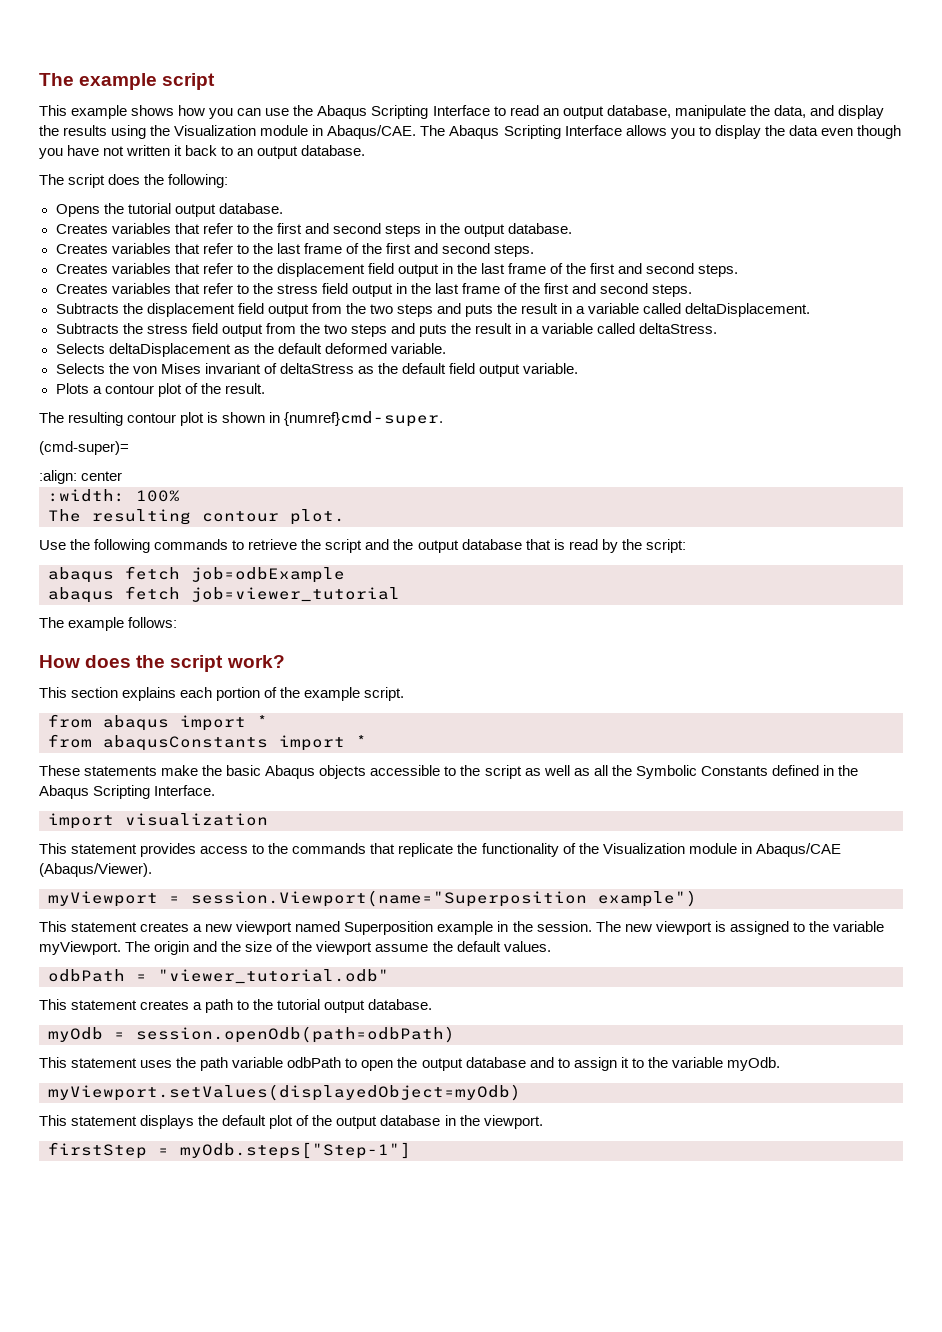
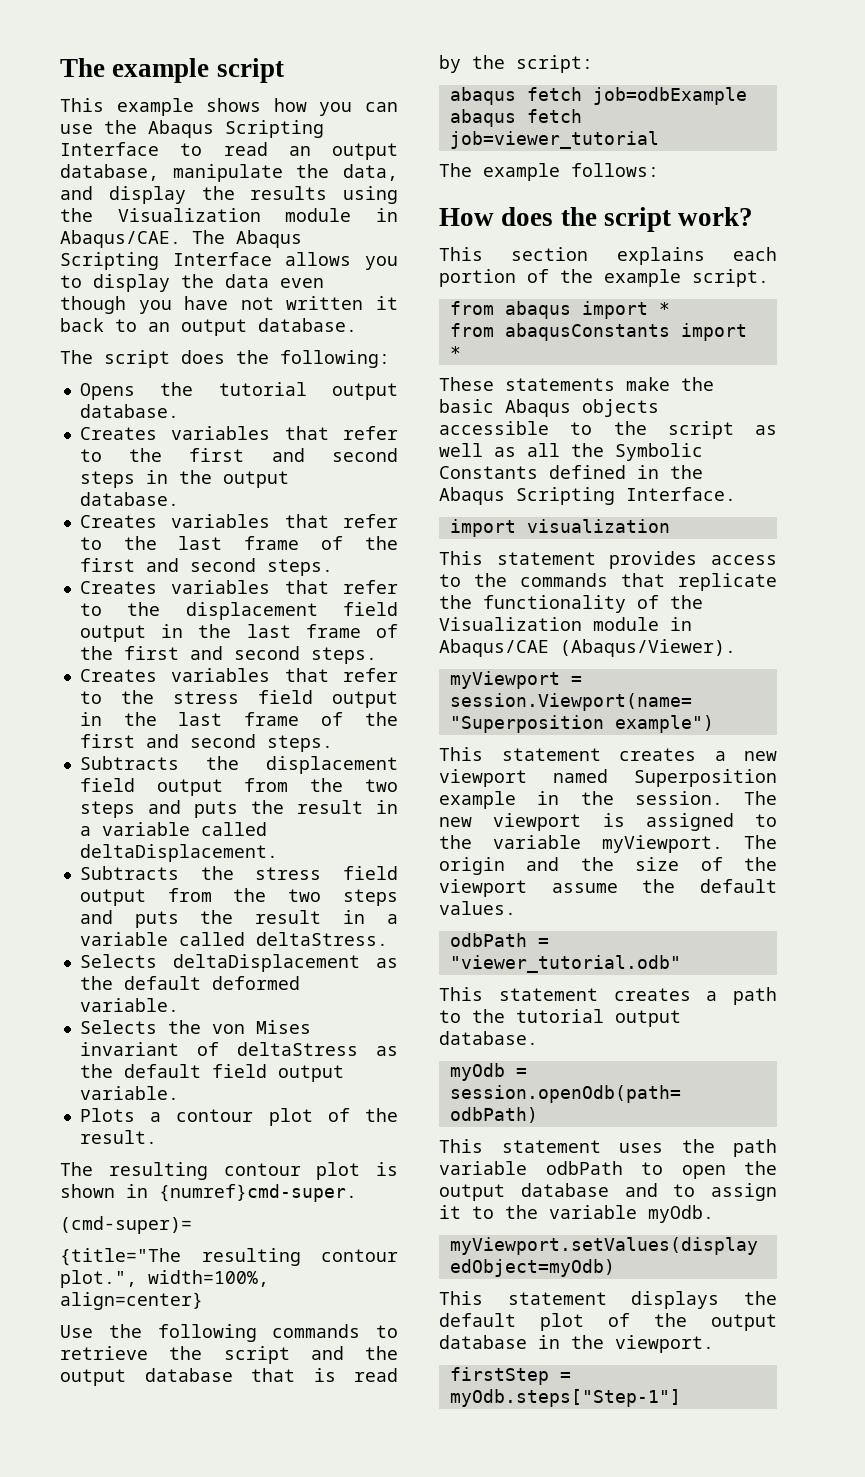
- :align: center
- :width: 100%
- The resulting contour plot.
+ {title="The resulting contour plot.", width=100%, align=center}

